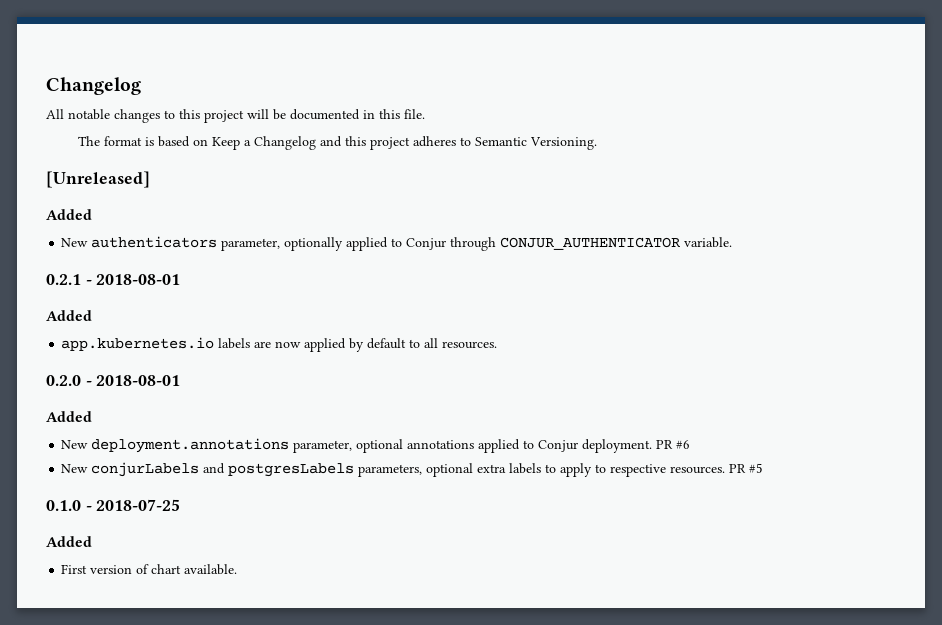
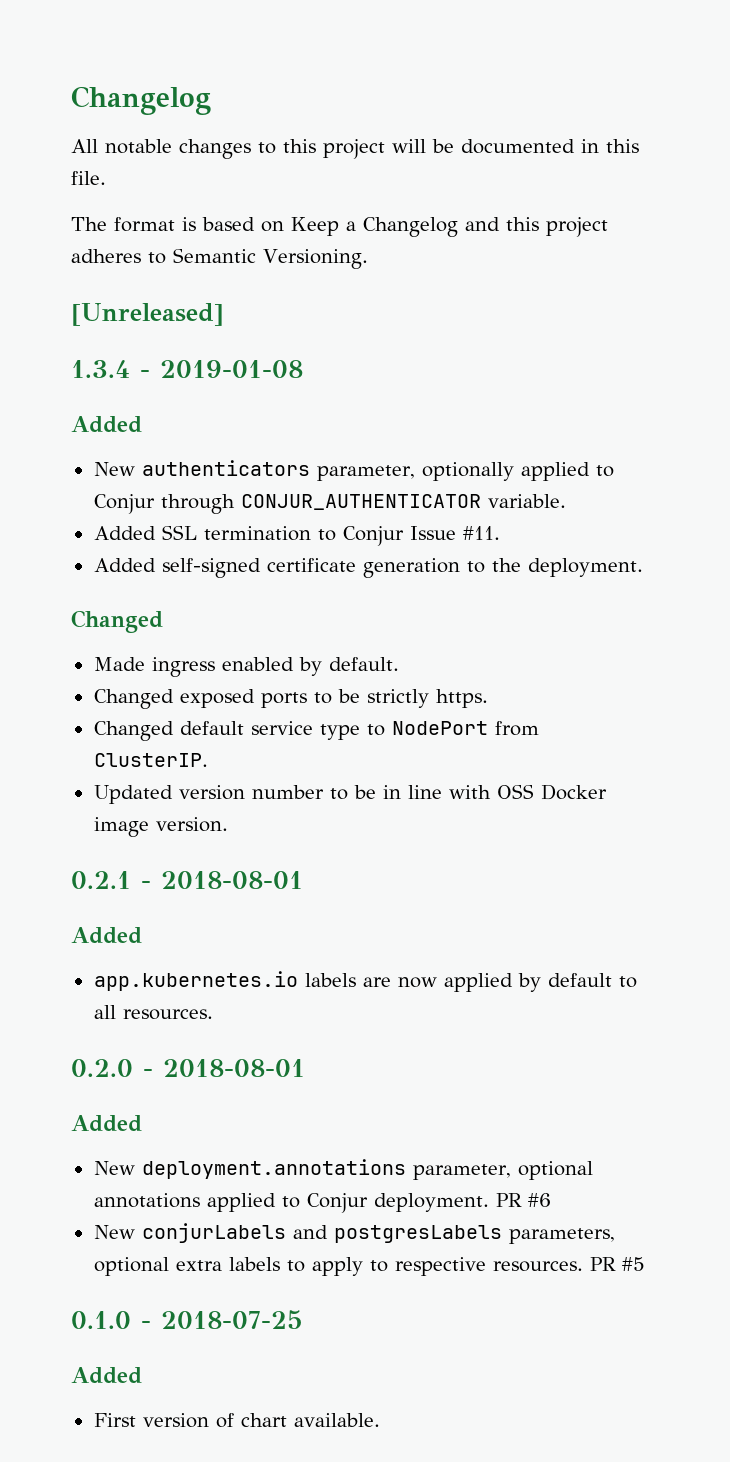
+ 1.3.4 - 2019-01-08
+ Added SSL termination to Conjur Issue #11.
+ Added self-signed certificate generation to the deployment.
+ Changed
+ Made ingress enabled by default.
+ Changed exposed ports to be strictly https.
+ Changed default service type to NodePort from ClusterIP.
+ Updated version number to be in line with OSS Docker image version.

